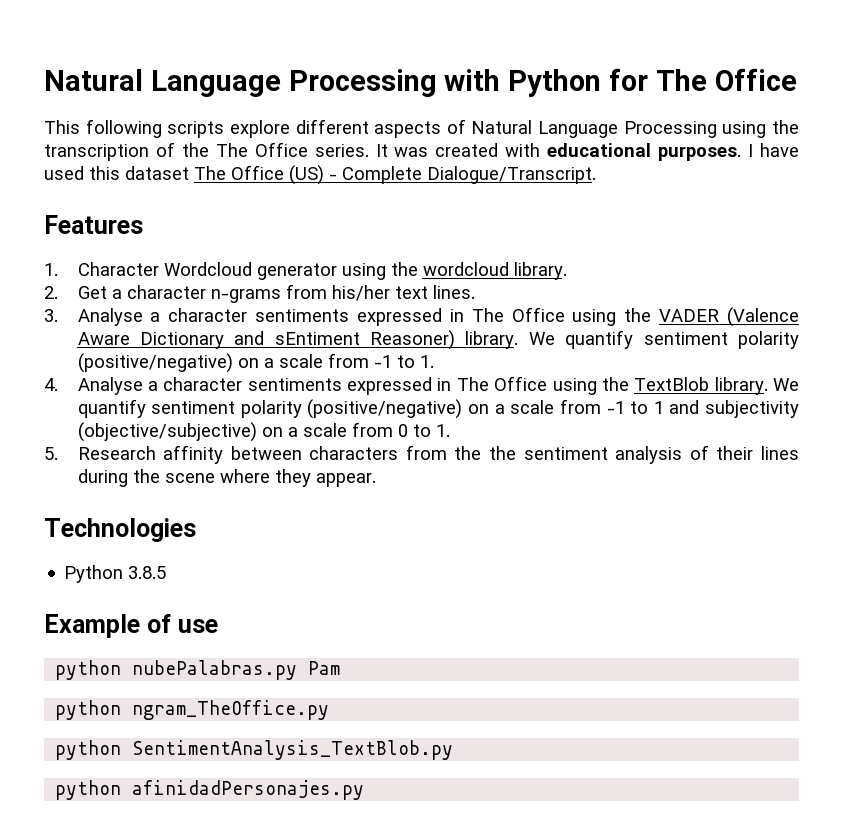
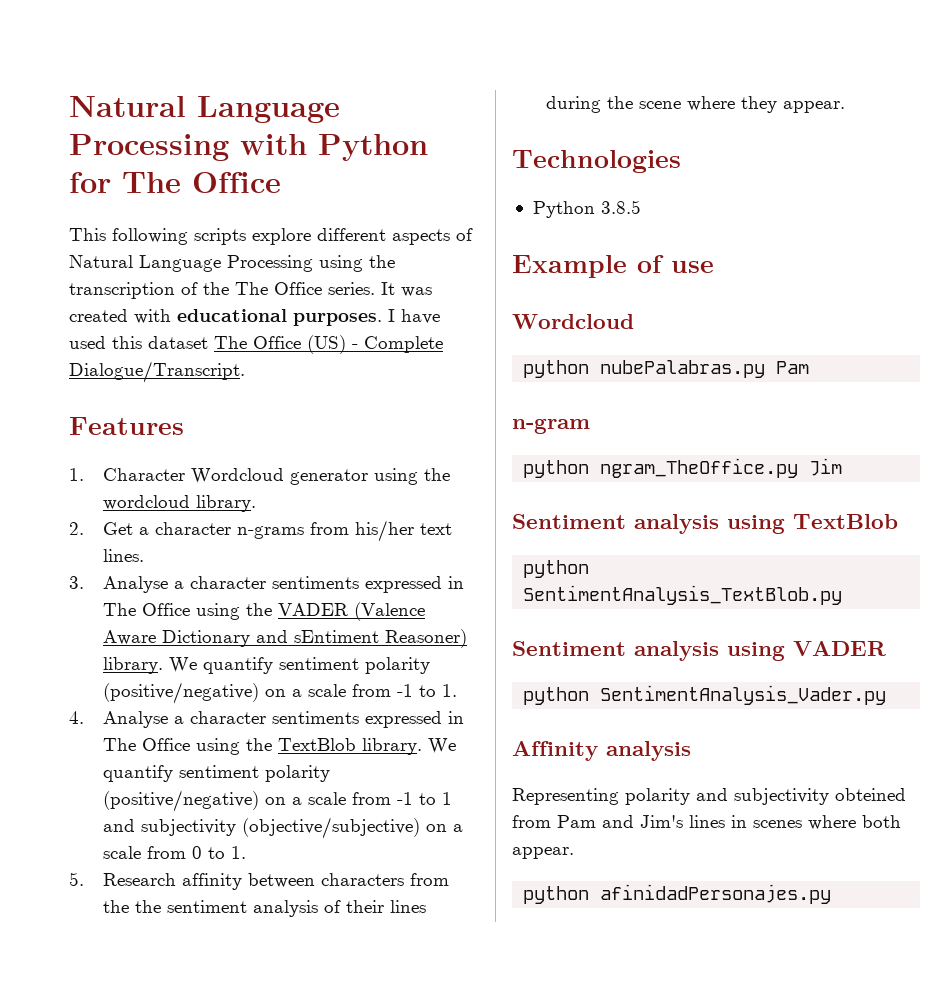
  Example of use
+ Wordcloud
+ n-gram
- python ngram_TheOffice.py
+ python ngram_TheOffice.py Jim
+ Sentiment analysis using TextBlob
  python SentimentAnalysis_TextBlob.py
+ Sentiment analysis using VADER
+ python SentimentAnalysis_Vader.py
+ Affinity analysis
+ Representing polarity and subjectivity obteined from Pam and Jim's lines in scenes where both appear.

